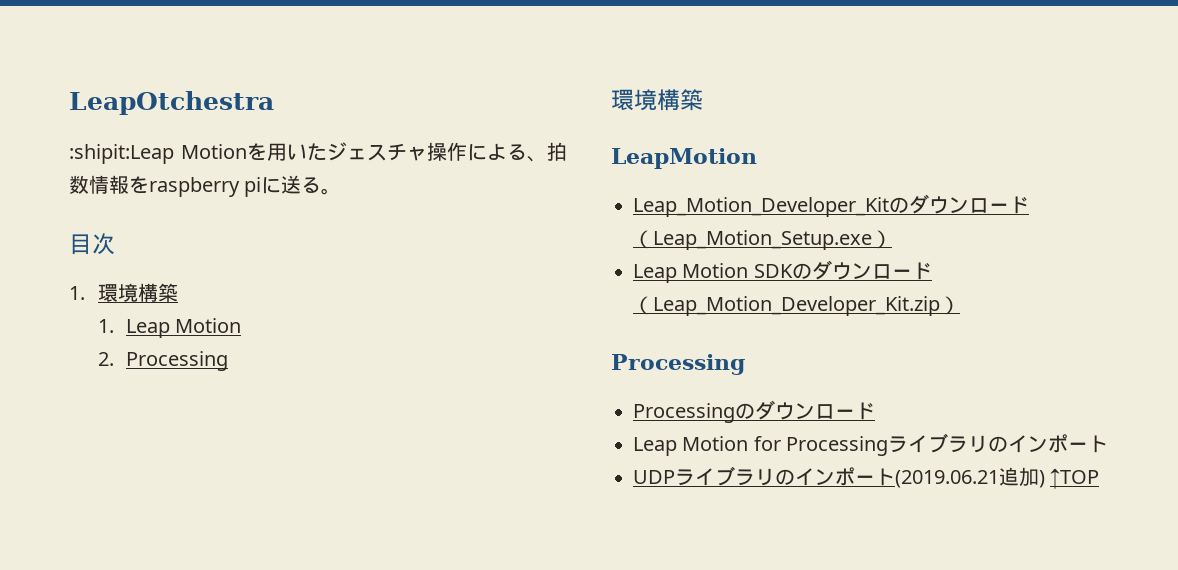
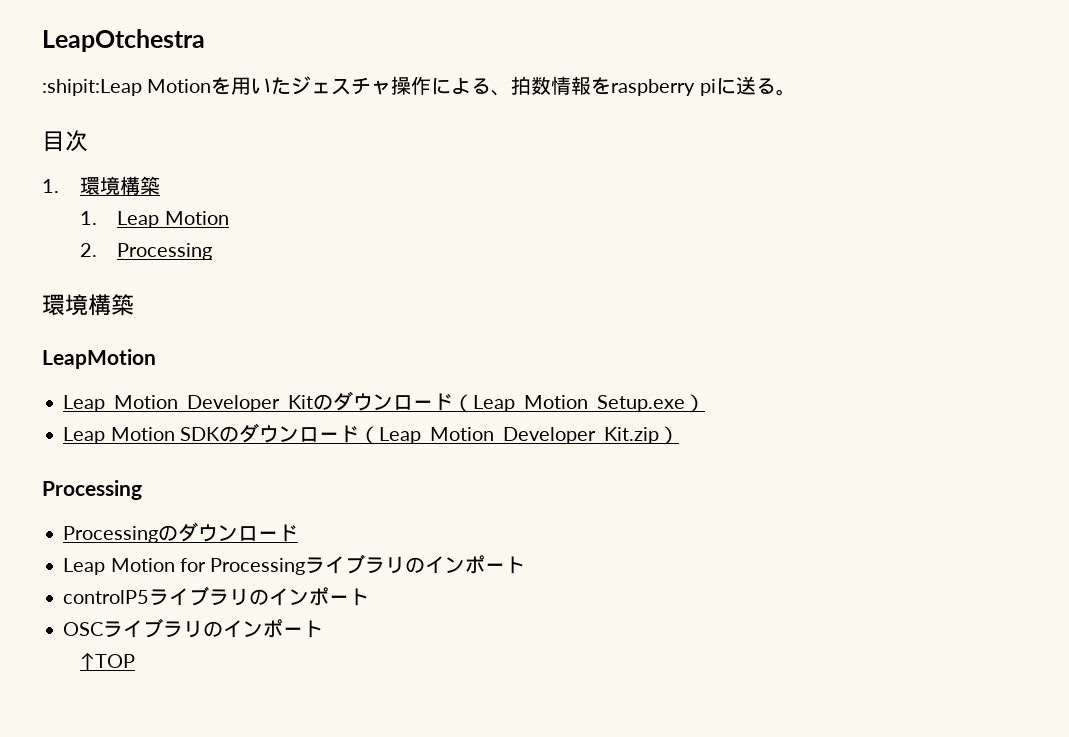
- UDPライブラリのインポート(2019.06.21追加) ↑TOP
+ controlP5ライブラリのインポート
+ OSCライブラリのインポート
+ ↑TOP

